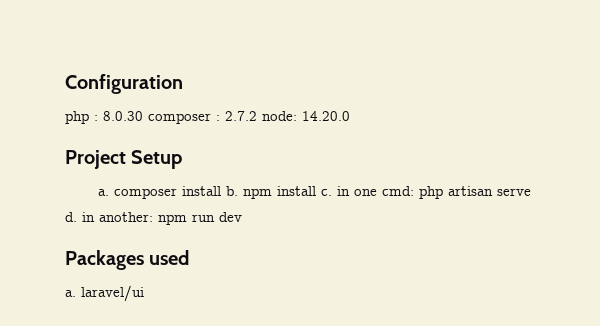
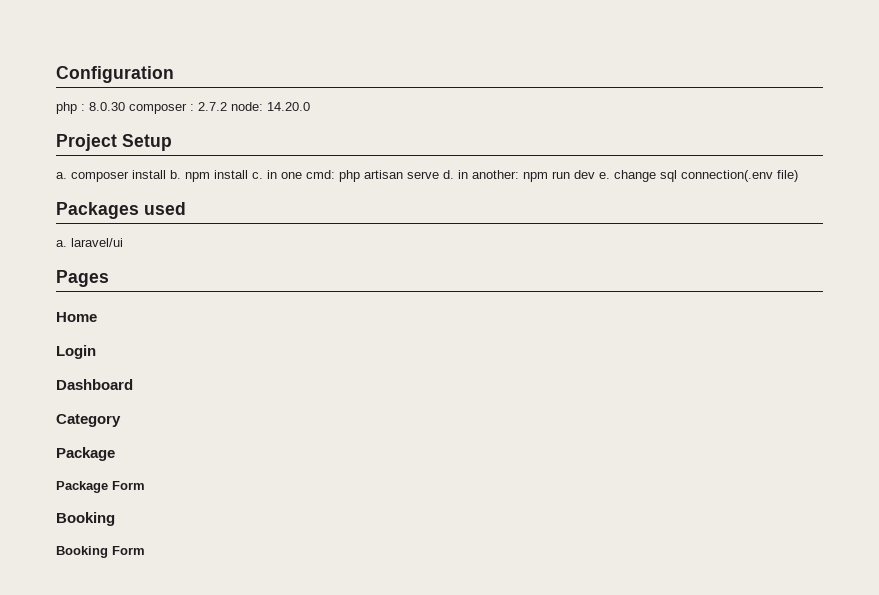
- a. composer install b. npm install c. in one cmd: php artisan serve d. in another: npm run dev
+ a. composer install b. npm install c. in one cmd: php artisan serve d. in another: npm run dev e. change sql connection(.env file)
+ Pages
+ Home
+ Login
+ Dashboard
+ Category
+ Package
+ Package Form
+ Booking
+ Booking Form

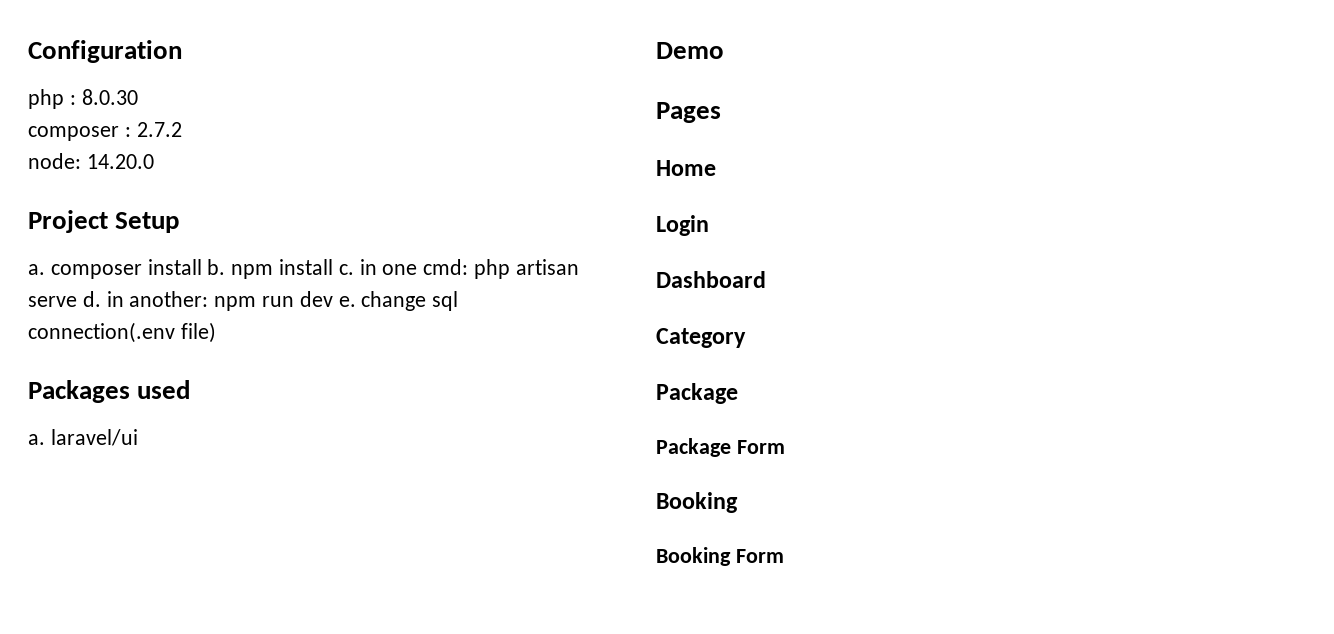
- php : 8.0.30 composer : 2.7.2 node: 14.20.0
+ php : 8.0.30
+ composer : 2.7.2
+ node: 14.20.0
+ Demo

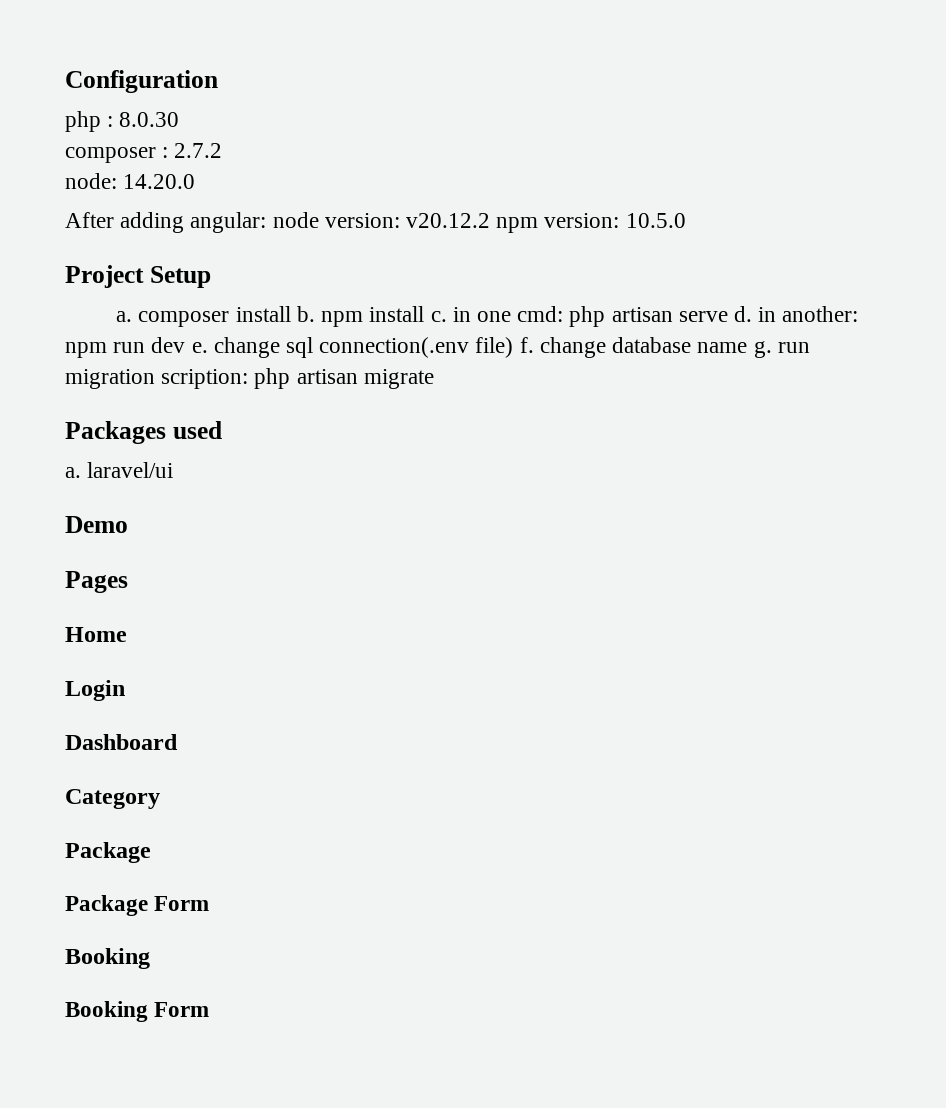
+ After adding angular: node version: v20.12.2 npm version: 10.5.0
- a. composer install b. npm install c. in one cmd: php artisan serve d. in another: npm run dev e. change sql connection(.env file)
+ a. composer install b. npm install c. in one cmd: php artisan serve d. in another: npm run dev e. change sql connection(.env file) f. change database name g. run migration scription: php artisan migrate

